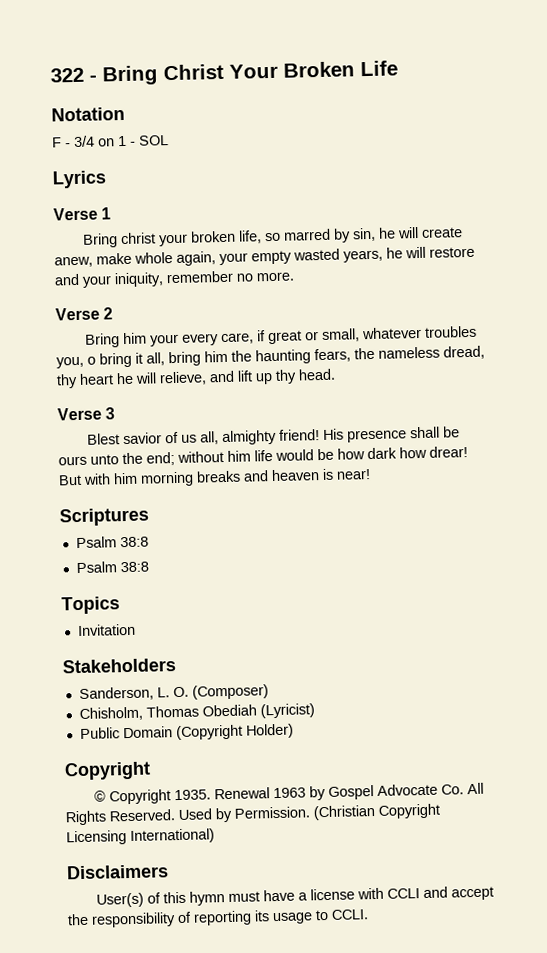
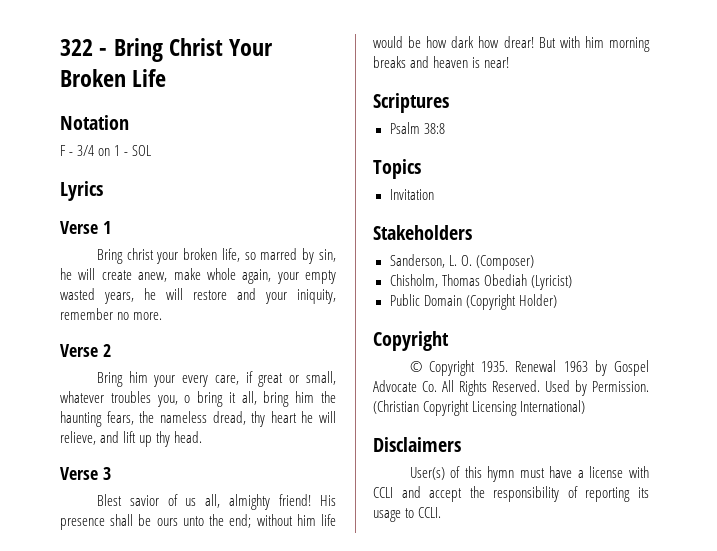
  Scriptures
- Psalm 38:8

